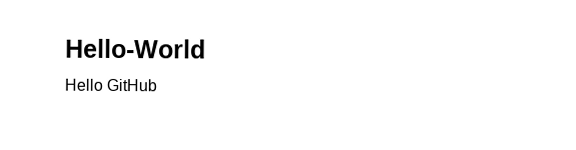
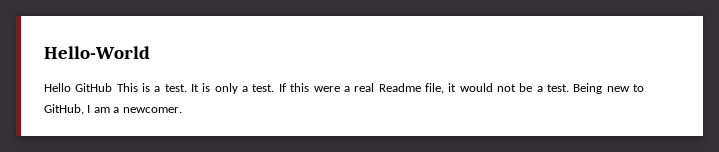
- Hello GitHub
+ Hello GitHub This is a test. It is only a test. If this were a real Readme file, it would not be a test. Being new to GitHub, I am a newcomer.

